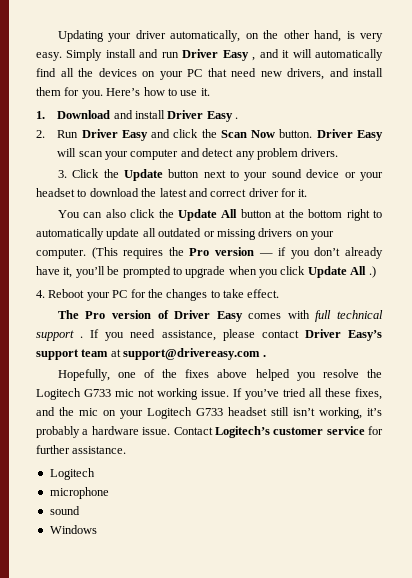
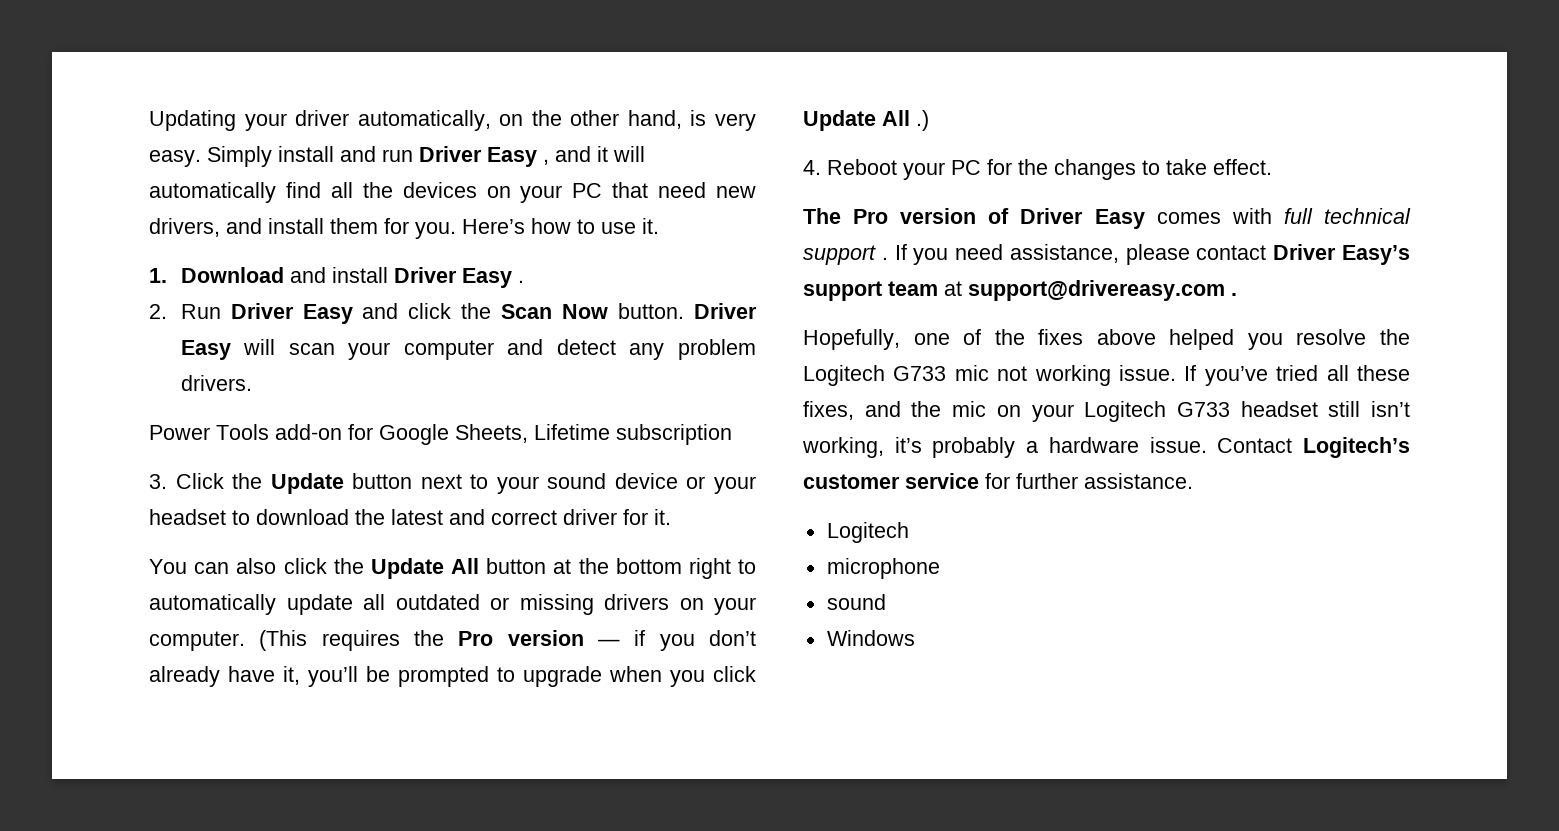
+ Power Tools add-on for Google Sheets, Lifetime subscription

